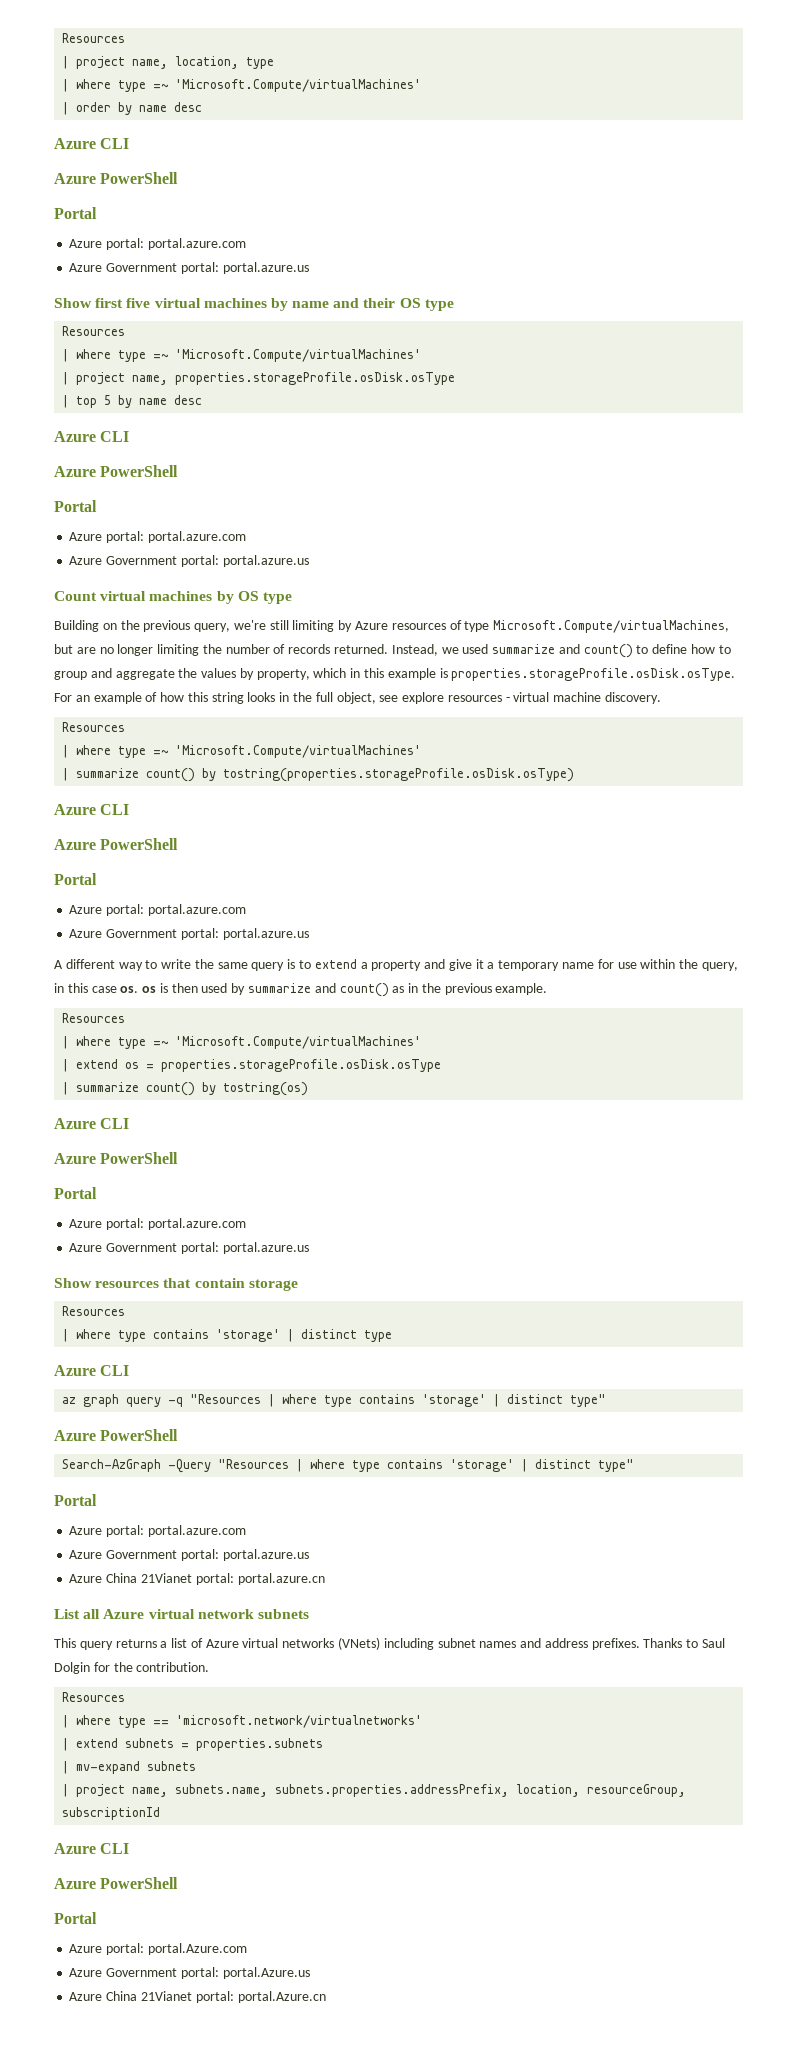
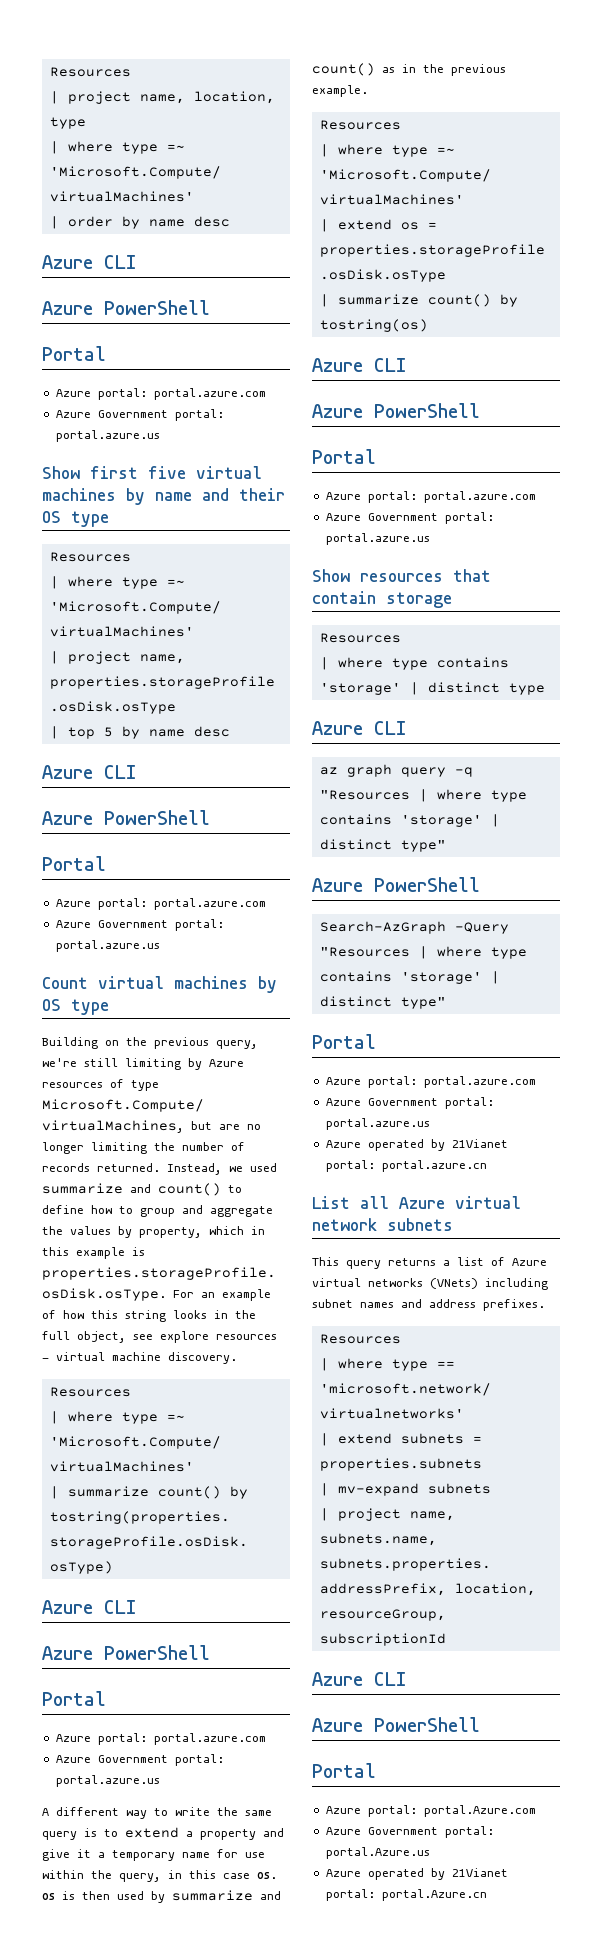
- Azure China 21Vianet portal: portal.azure.cn
+ Azure operated by 21Vianet portal: portal.azure.cn
- Thanks to Saul Dolgin for the contribution.
- Azure China 21Vianet portal: portal.Azure.cn
+ Azure operated by 21Vianet portal: portal.Azure.cn

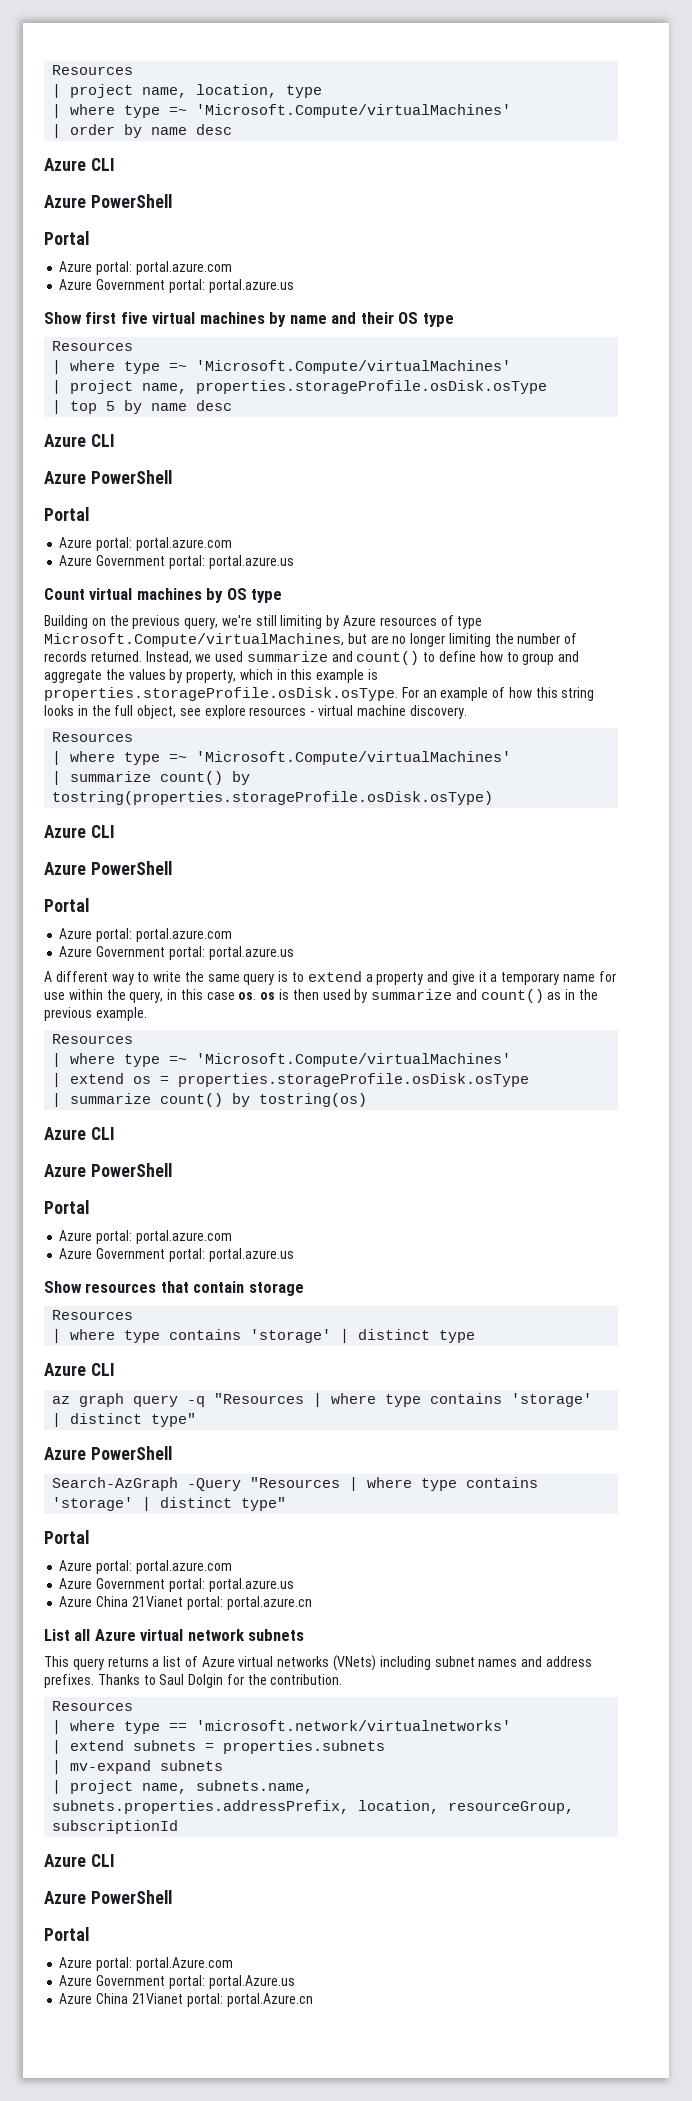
- Azure operated by 21Vianet portal: portal.azure.cn
+ Azure China 21Vianet portal: portal.azure.cn
+ Thanks to Saul Dolgin for the contribution.
- Azure operated by 21Vianet portal: portal.Azure.cn
+ Azure China 21Vianet portal: portal.Azure.cn

